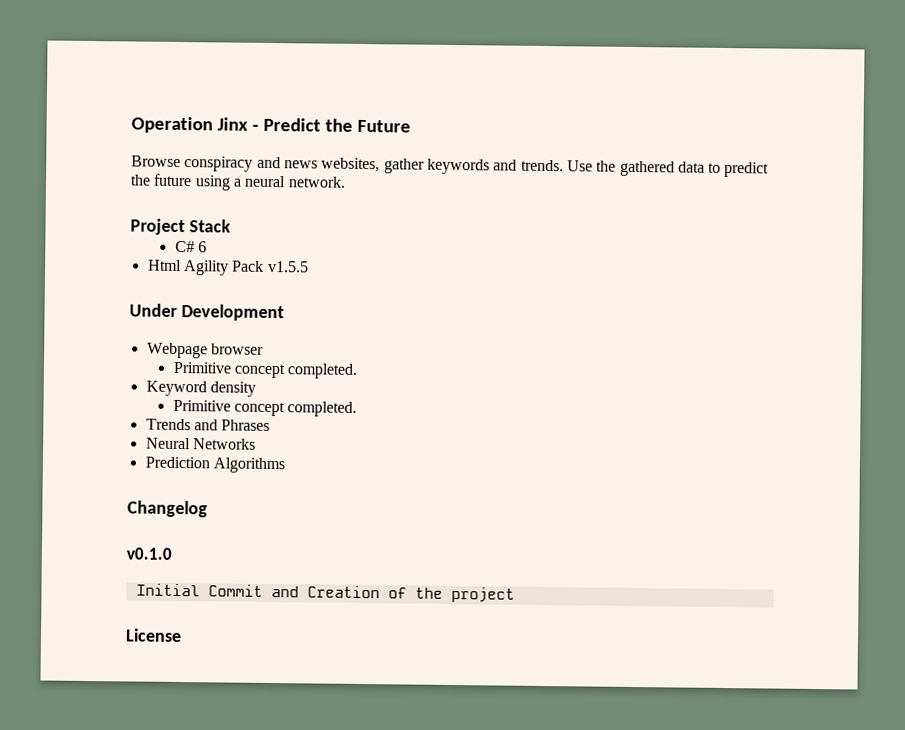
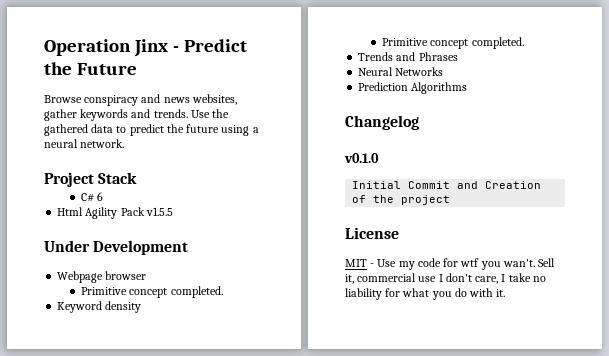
+ MIT - Use my code for wtf you wan't. Sell it, commercial use I don't care, I take no liability for what you do with it.

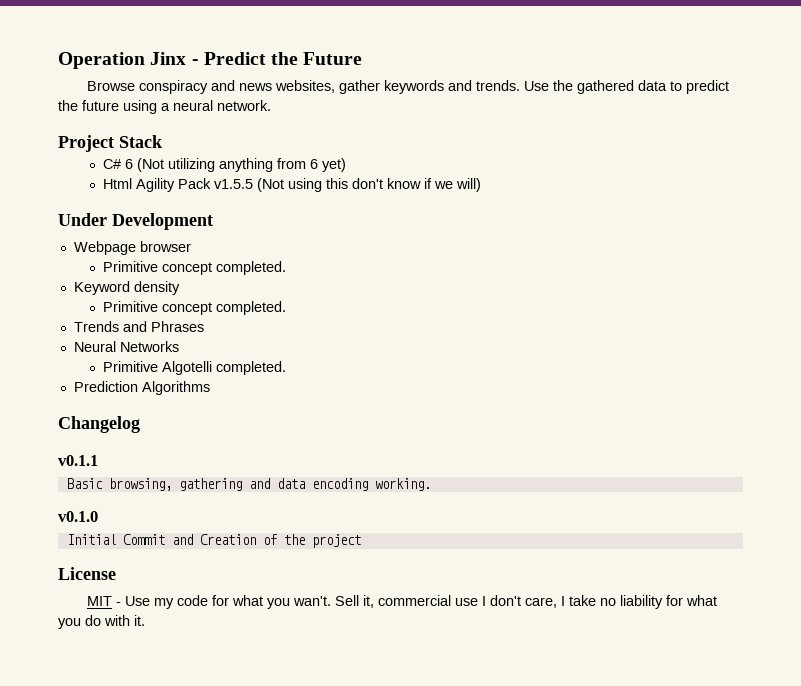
- C# 6
- Html Agility Pack v1.5.5
+ C# 6 (Not utilizing anything from 6 yet)
+ Html Agility Pack v1.5.5 (Not using this don't know if we will)
+ Primitive Algotelli completed.
+ v0.1.1
+ Basic browsing, gathering and data encoding working.
- MIT - Use my code for wtf you wan't.
+ MIT - Use my code for what you wan't.

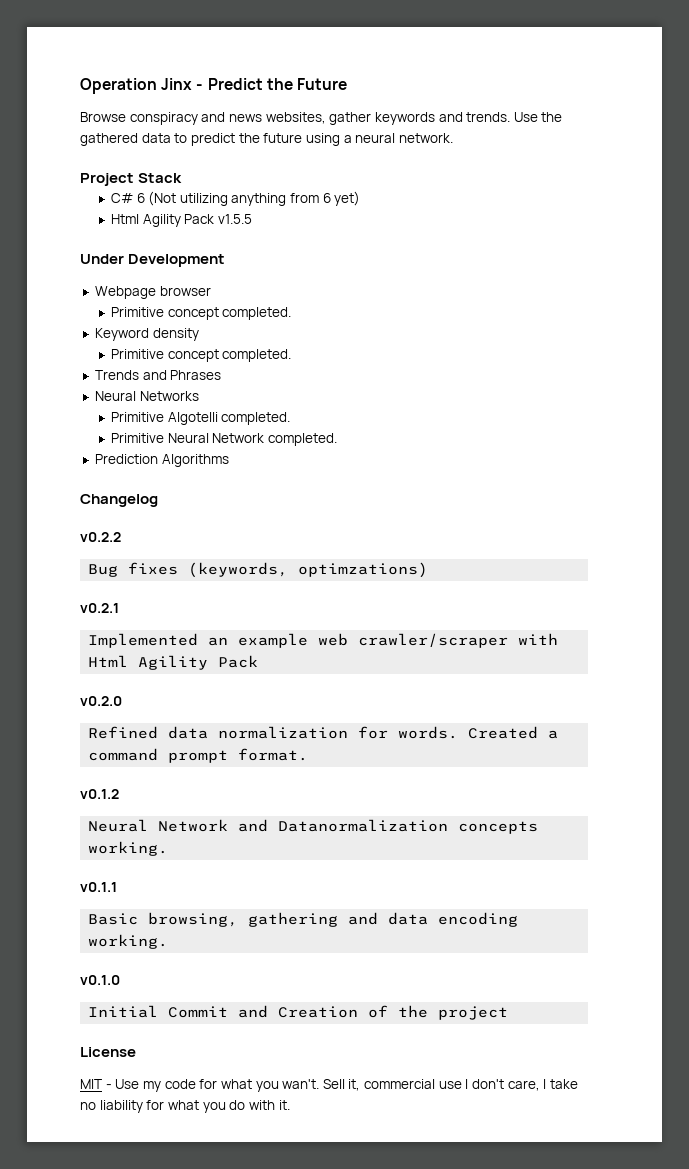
- Html Agility Pack v1.5.5 (Not using this don't know if we will)
+ Html Agility Pack v1.5.5
+ Primitive Neural Network completed.
+ v0.2.2
+ Bug fixes (keywords, optimzations)
+ v0.2.1
+ Implemented an example web crawler/scraper with Html Agility Pack
+ v0.2.0
+ Refined data normalization for words. Created a command prompt format.
+ v0.1.2
+ Neural Network and Datanormalization concepts working.

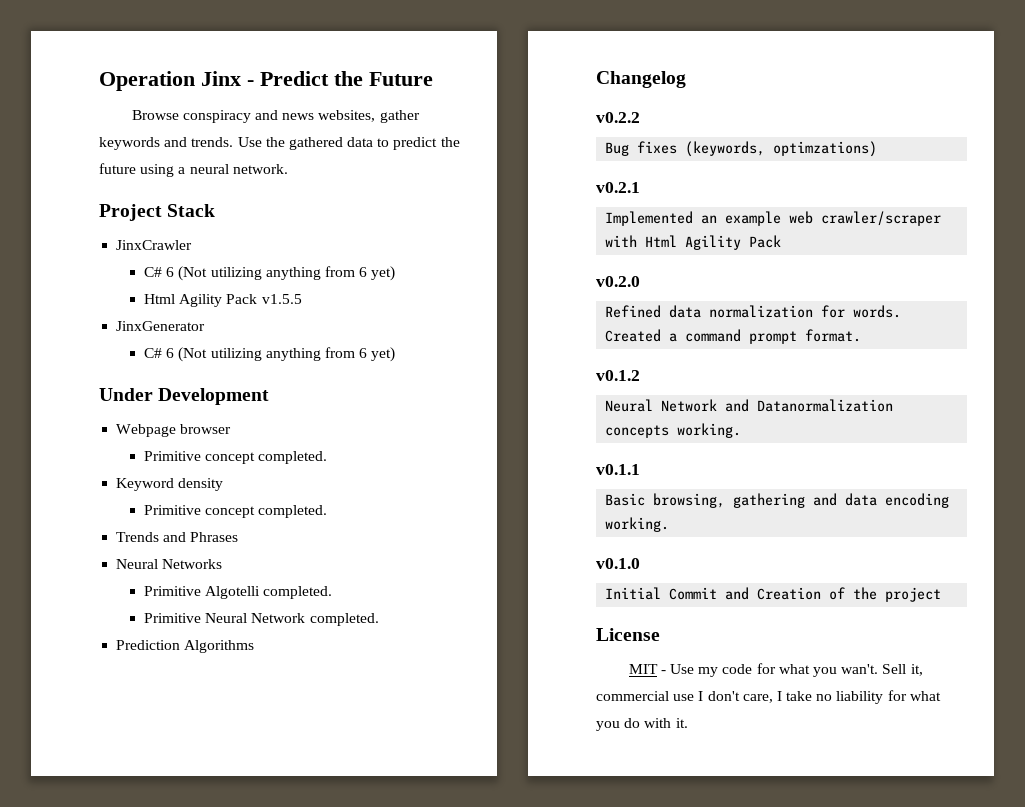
+ JinxCrawler
+ JinxGenerator
+ C# 6 (Not utilizing anything from 6 yet)

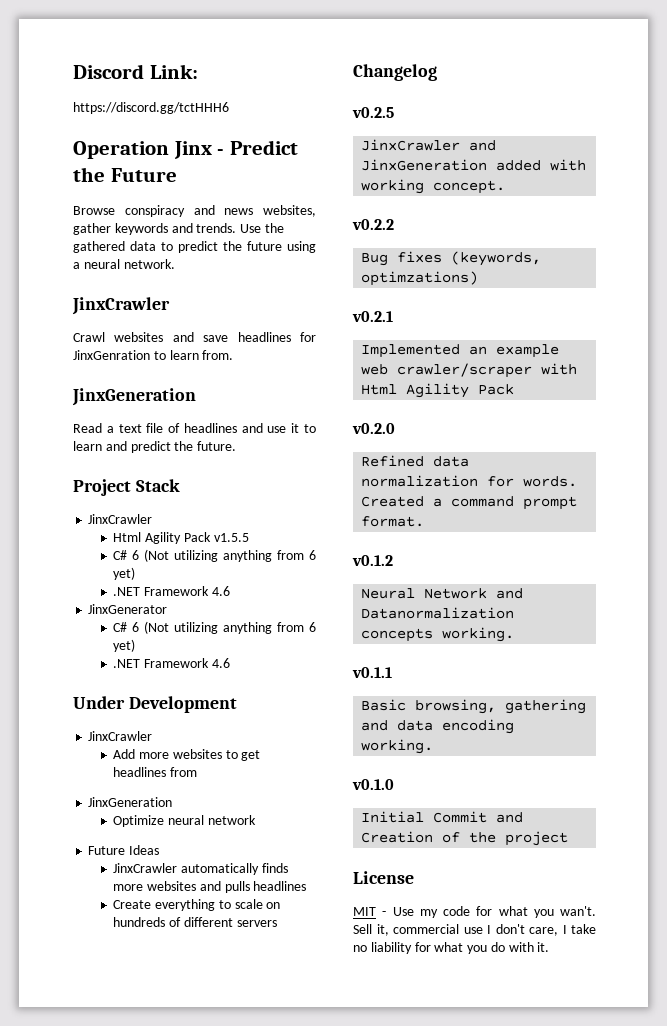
+ Discord Link:
+ https://discord.gg/tctHHH6
  Use the gathered data to predict the future using a neural network.
+ JinxCrawler
+ Crawl websites and save headlines for JinxGenration to learn from.
+ JinxGeneration
+ Read a text file of headlines and use it to learn and predict the future.
  Project Stack
  JinxCrawler
+ Html Agility Pack v1.5.5
  C# 6 (Not utilizing anything from 6 yet)
- Html Agility Pack v1.5.5
+ .NET Framework 4.6
  JinxGenerator
  C# 6 (Not utilizing anything from 6 yet)
+ .NET Framework 4.6
  Under Development
- Webpage browser
- Primitive concept completed.
- Keyword density
- Primitive concept completed.
- Trends and Phrases
- Neural Networks
- Primitive Algotelli completed.
- Primitive Neural Network completed.
- Prediction Algorithms
+ JinxCrawler
+ Add more websites to get headlines from
+ JinxGeneration
+ Optimize neural network
+ Future Ideas
+ JinxCrawler automatically finds more websites and pulls headlines
+ Create everything to scale on hundreds of different servers
  Changelog
+ v0.2.5
+ JinxCrawler and JinxGeneration added with working concept.

